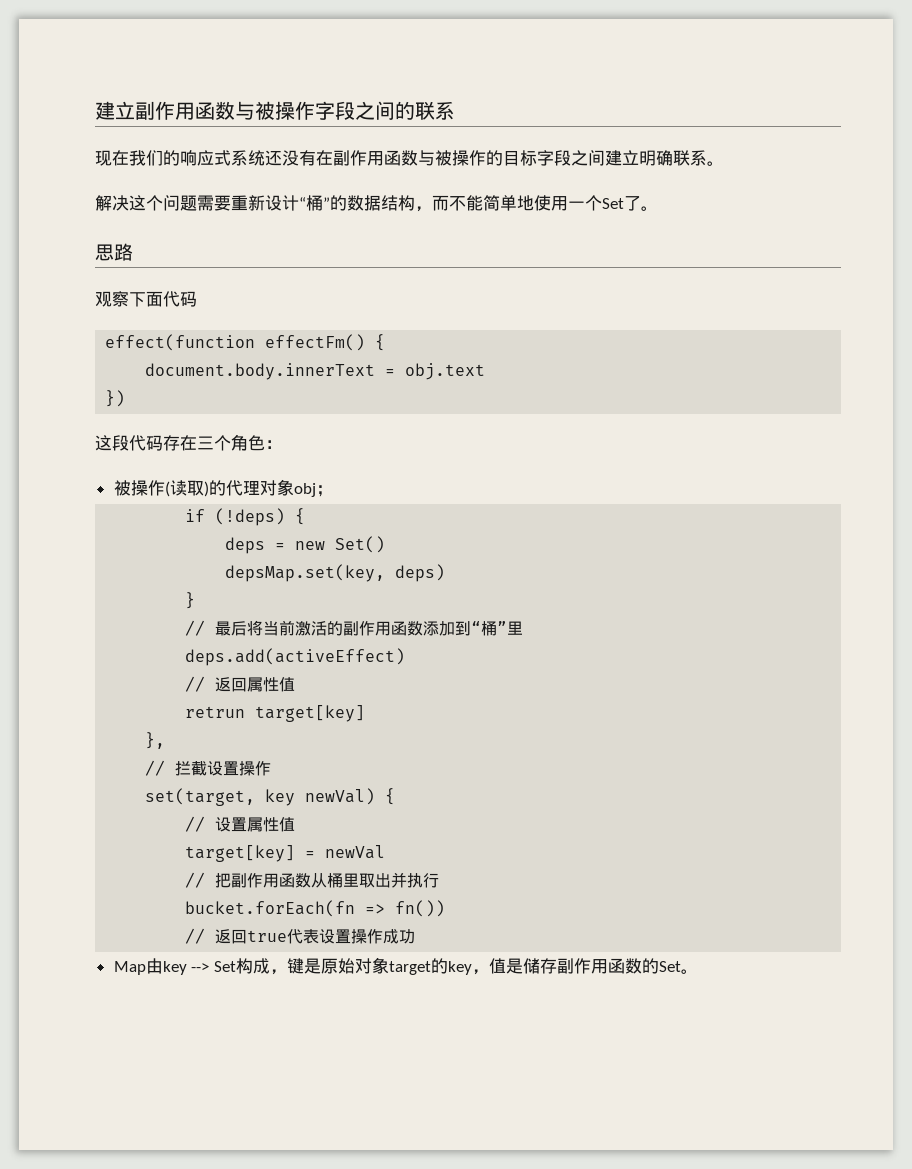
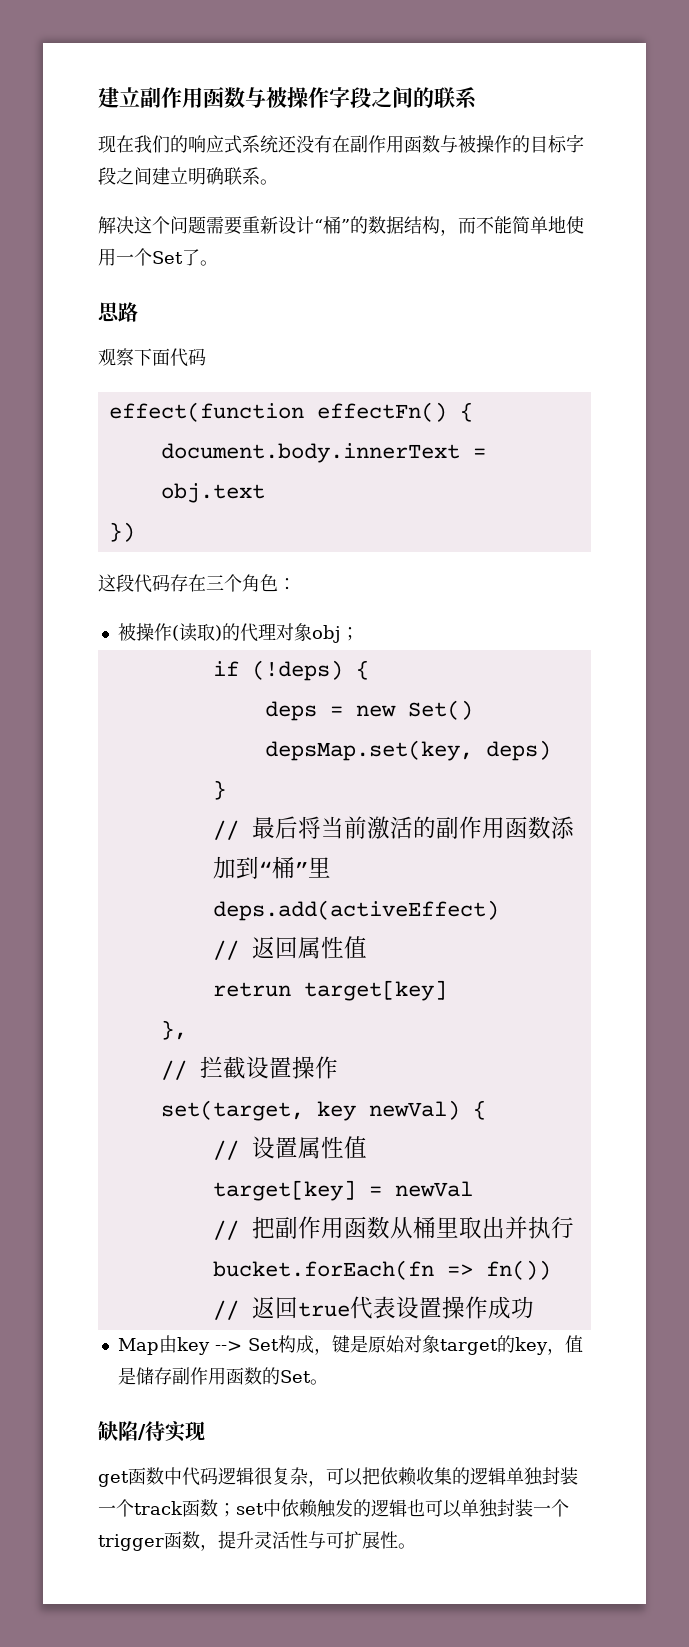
- effect(function effectFm() {
+ effect(function effectFn() {
+ 缺陷/待实现
+ get函数中代码逻辑很复杂，可以把依赖收集的逻辑单独封装一个track函数；set中依赖触发的逻辑也可以单独封装一个trigger函数，提升灵活性与可扩展性。

